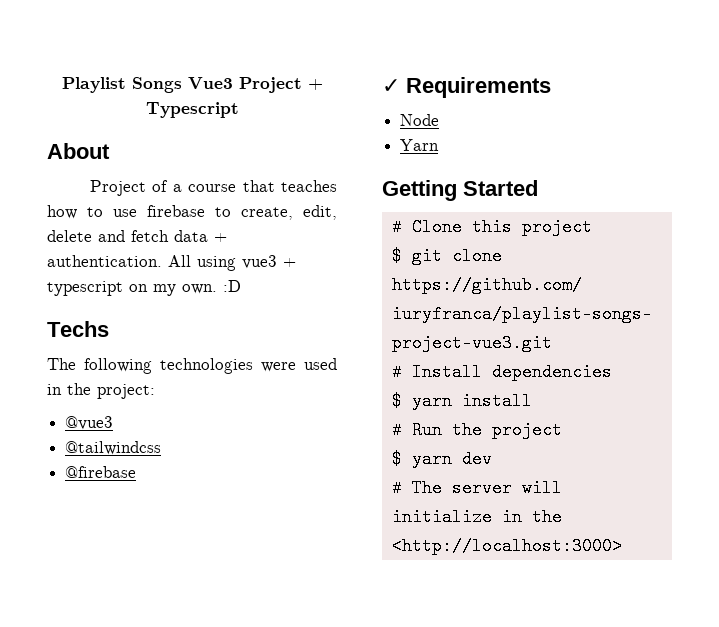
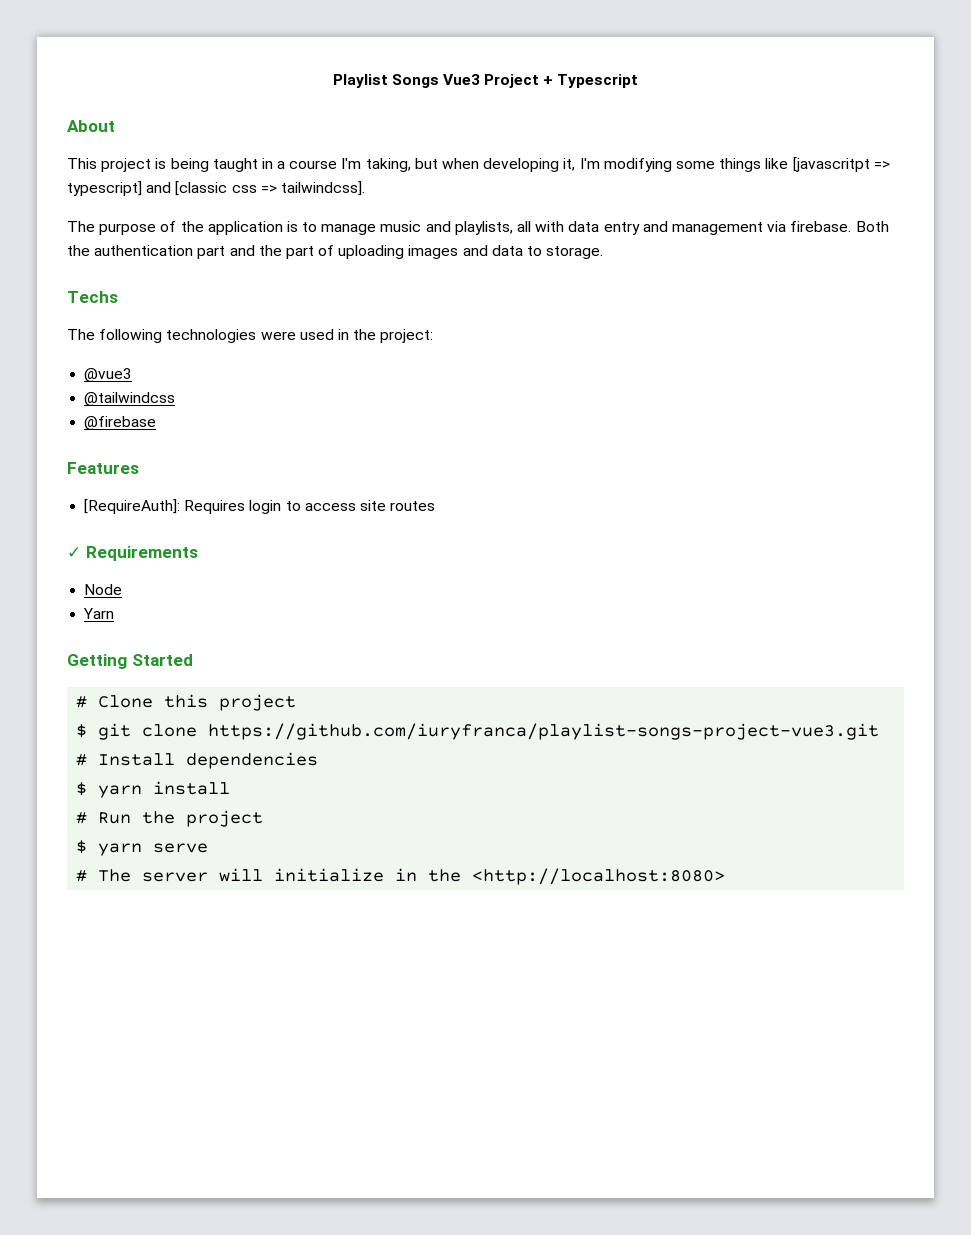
- Project of a course that teaches how to use firebase to create, edit, delete and fetch data + authentication. All using vue3 + typescript on my own. :D
+ This project is being taught in a course I'm taking, but when developing it, I'm modifying some things like [javascritpt => typescript] and [classic css => tailwindcss].
+ The purpose of the application is to manage music and playlists, all with data entry and management via firebase. Both the authentication part and the part of uploading images and data to storage.
+ Features
+ [RequireAuth]: Requires login to access site routes
- $ yarn dev
+ $ yarn serve
- # The server will initialize in the <http://localhost:3000>
+ # The server will initialize in the <http://localhost:8080>

